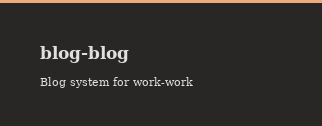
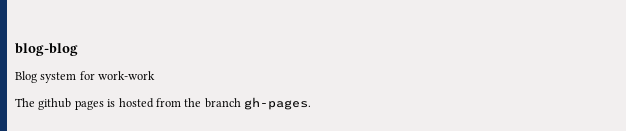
+ The github pages is hosted from the branch gh-pages.

